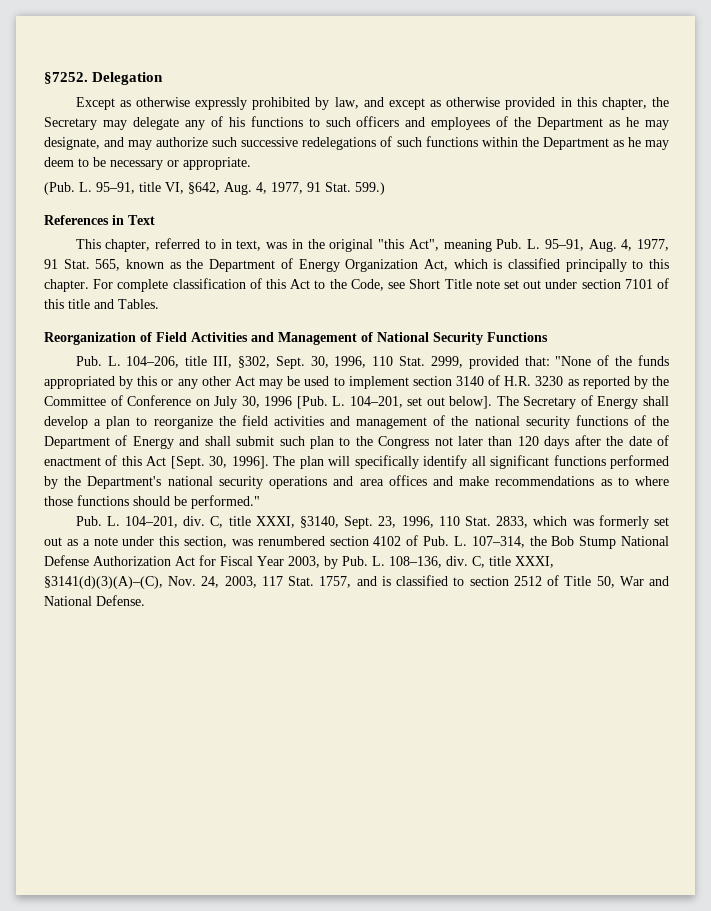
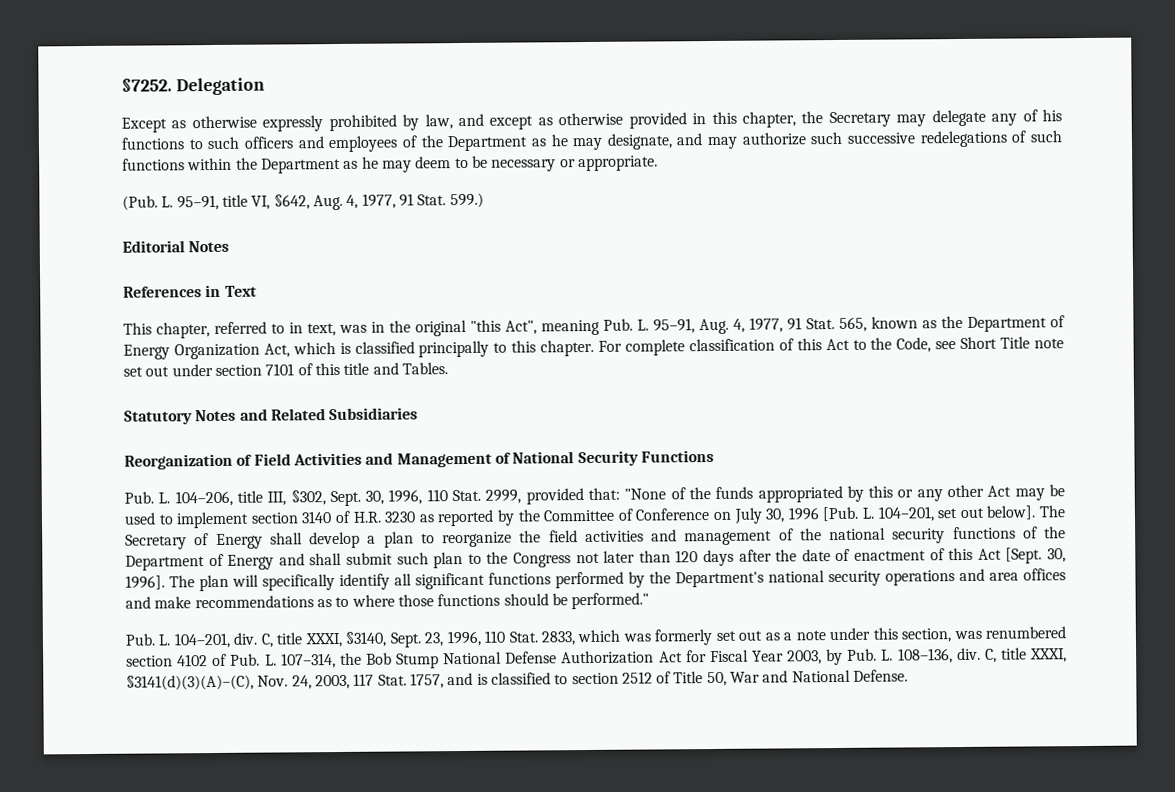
+ Editorial Notes
+ Statutory Notes and Related Subsidiaries

